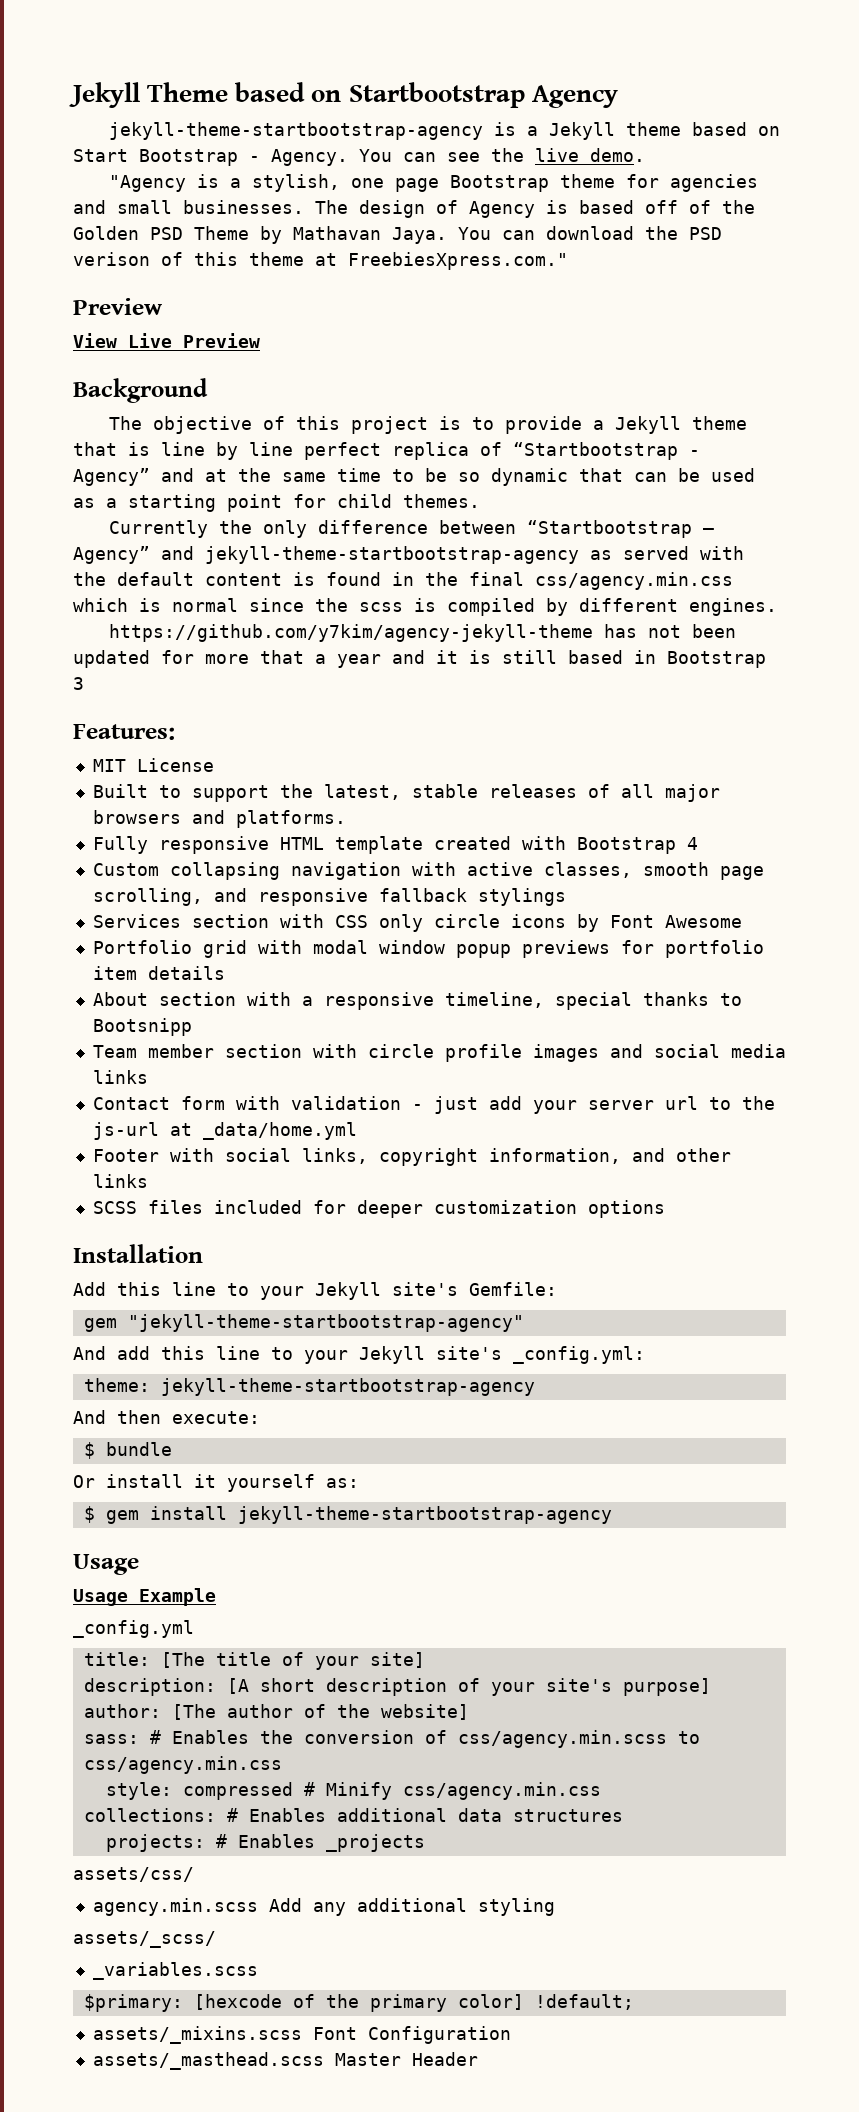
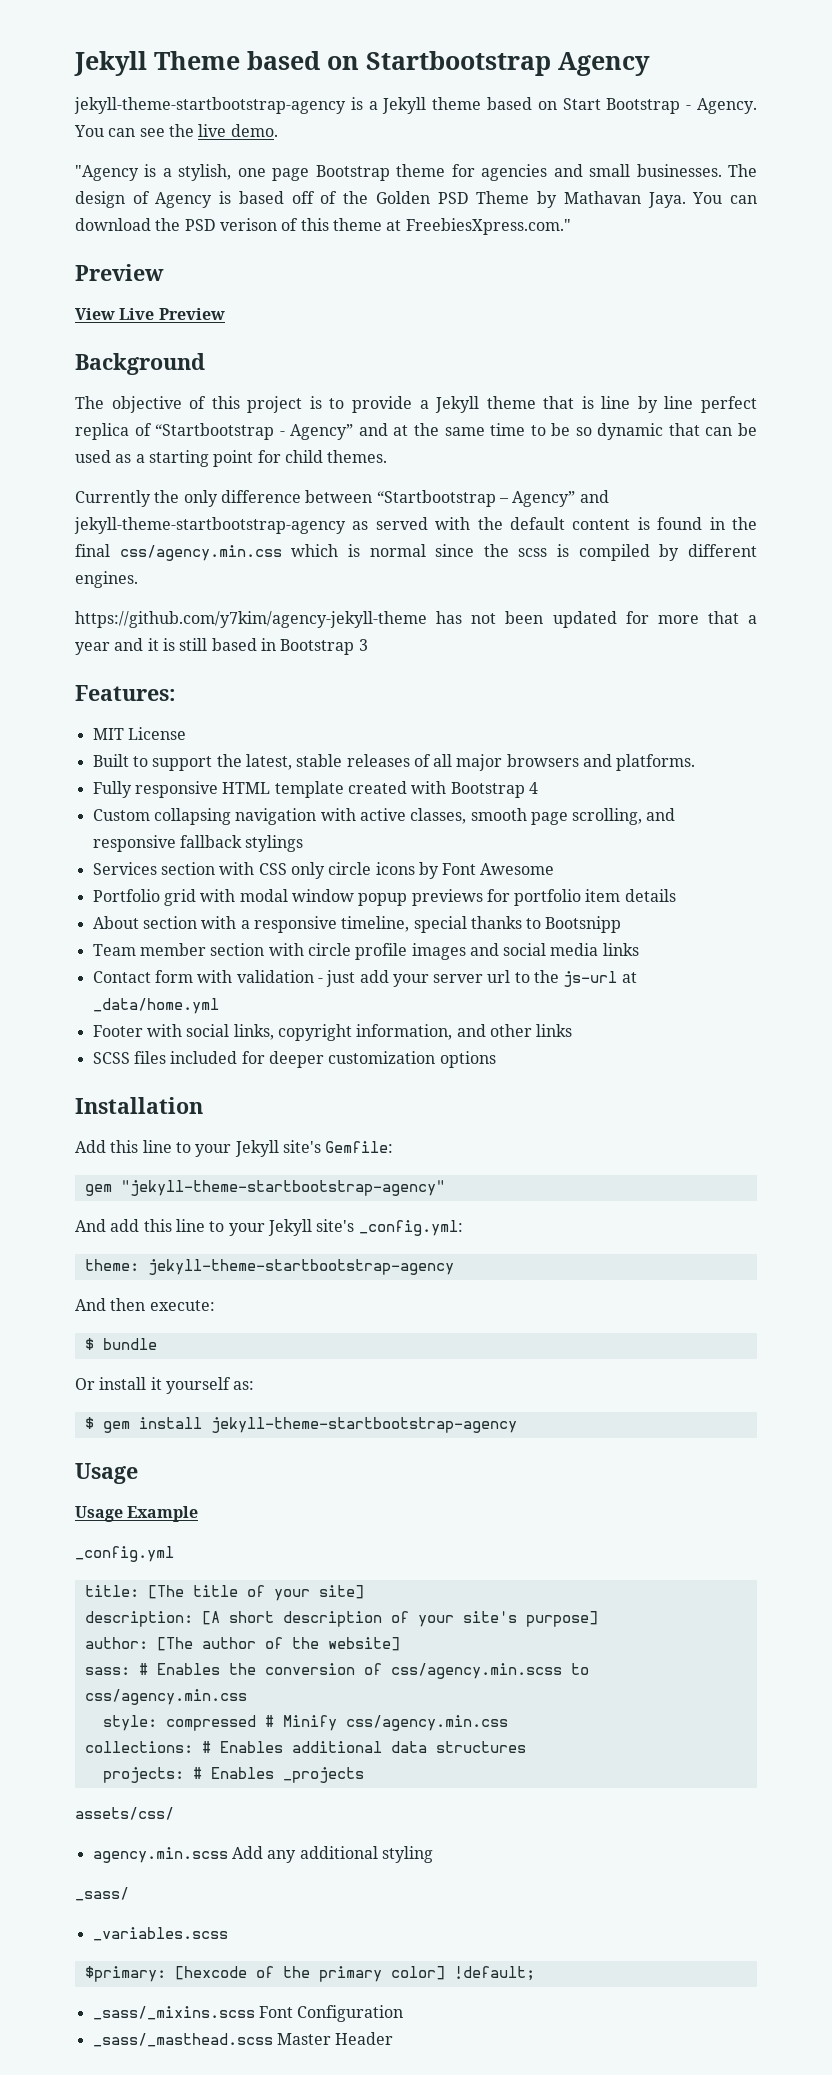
- assets/_scss/
+ _sass/
- assets/_mixins.scss Font Configuration
+ _sass/_mixins.scss Font Configuration
- assets/_masthead.scss Master Header
+ _sass/_masthead.scss Master Header

